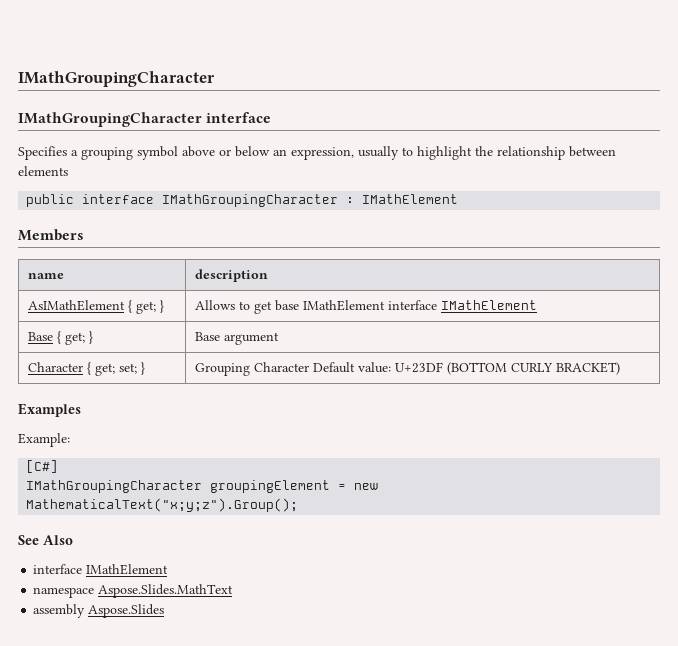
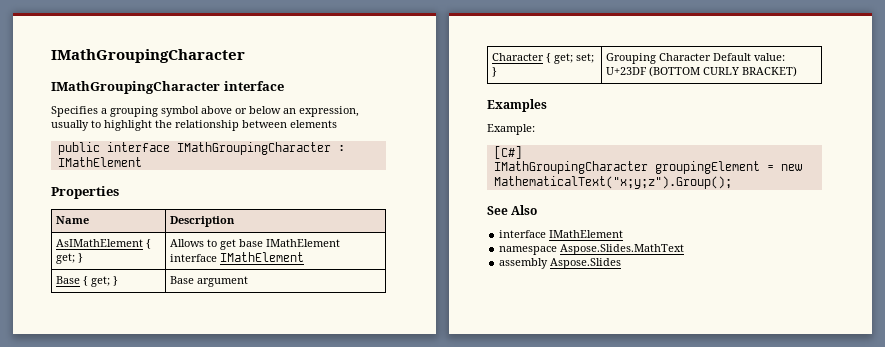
- Members
- name | description
+ Properties
+ Name | Description

